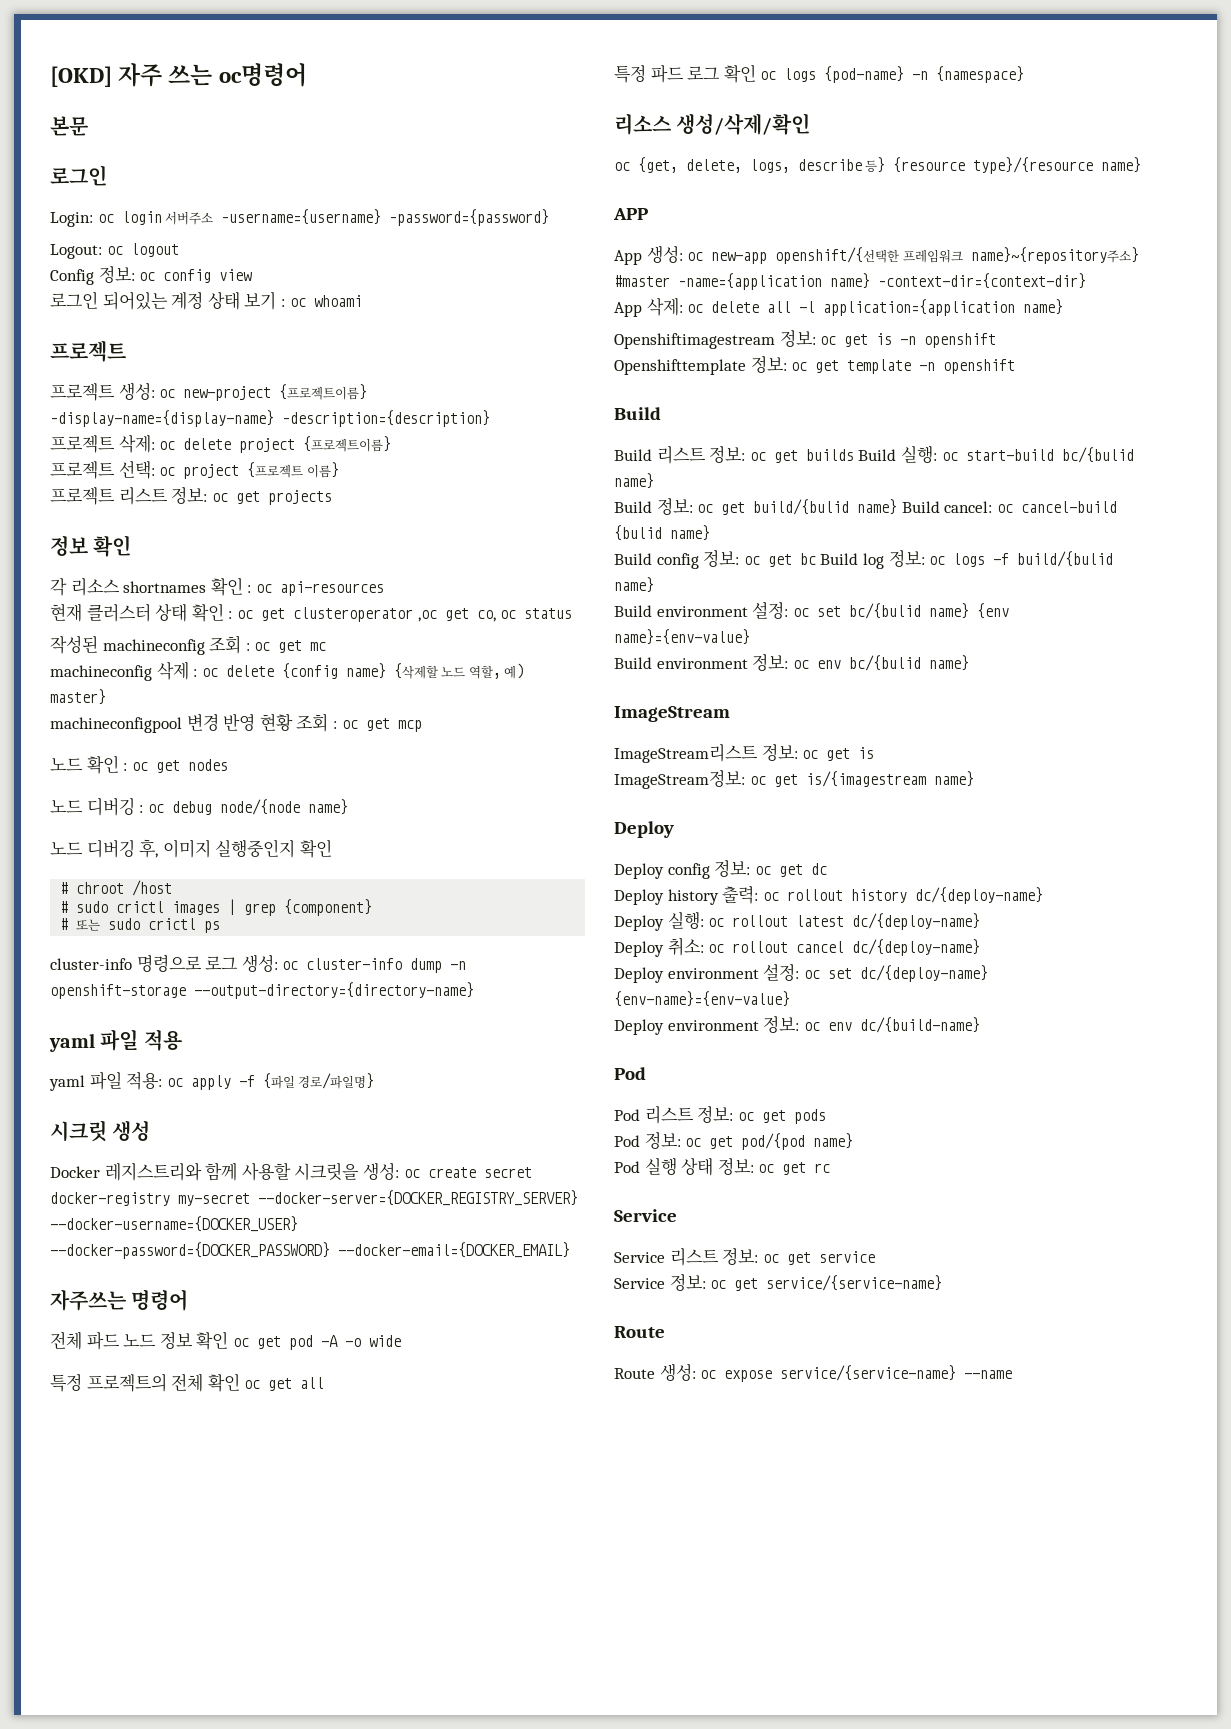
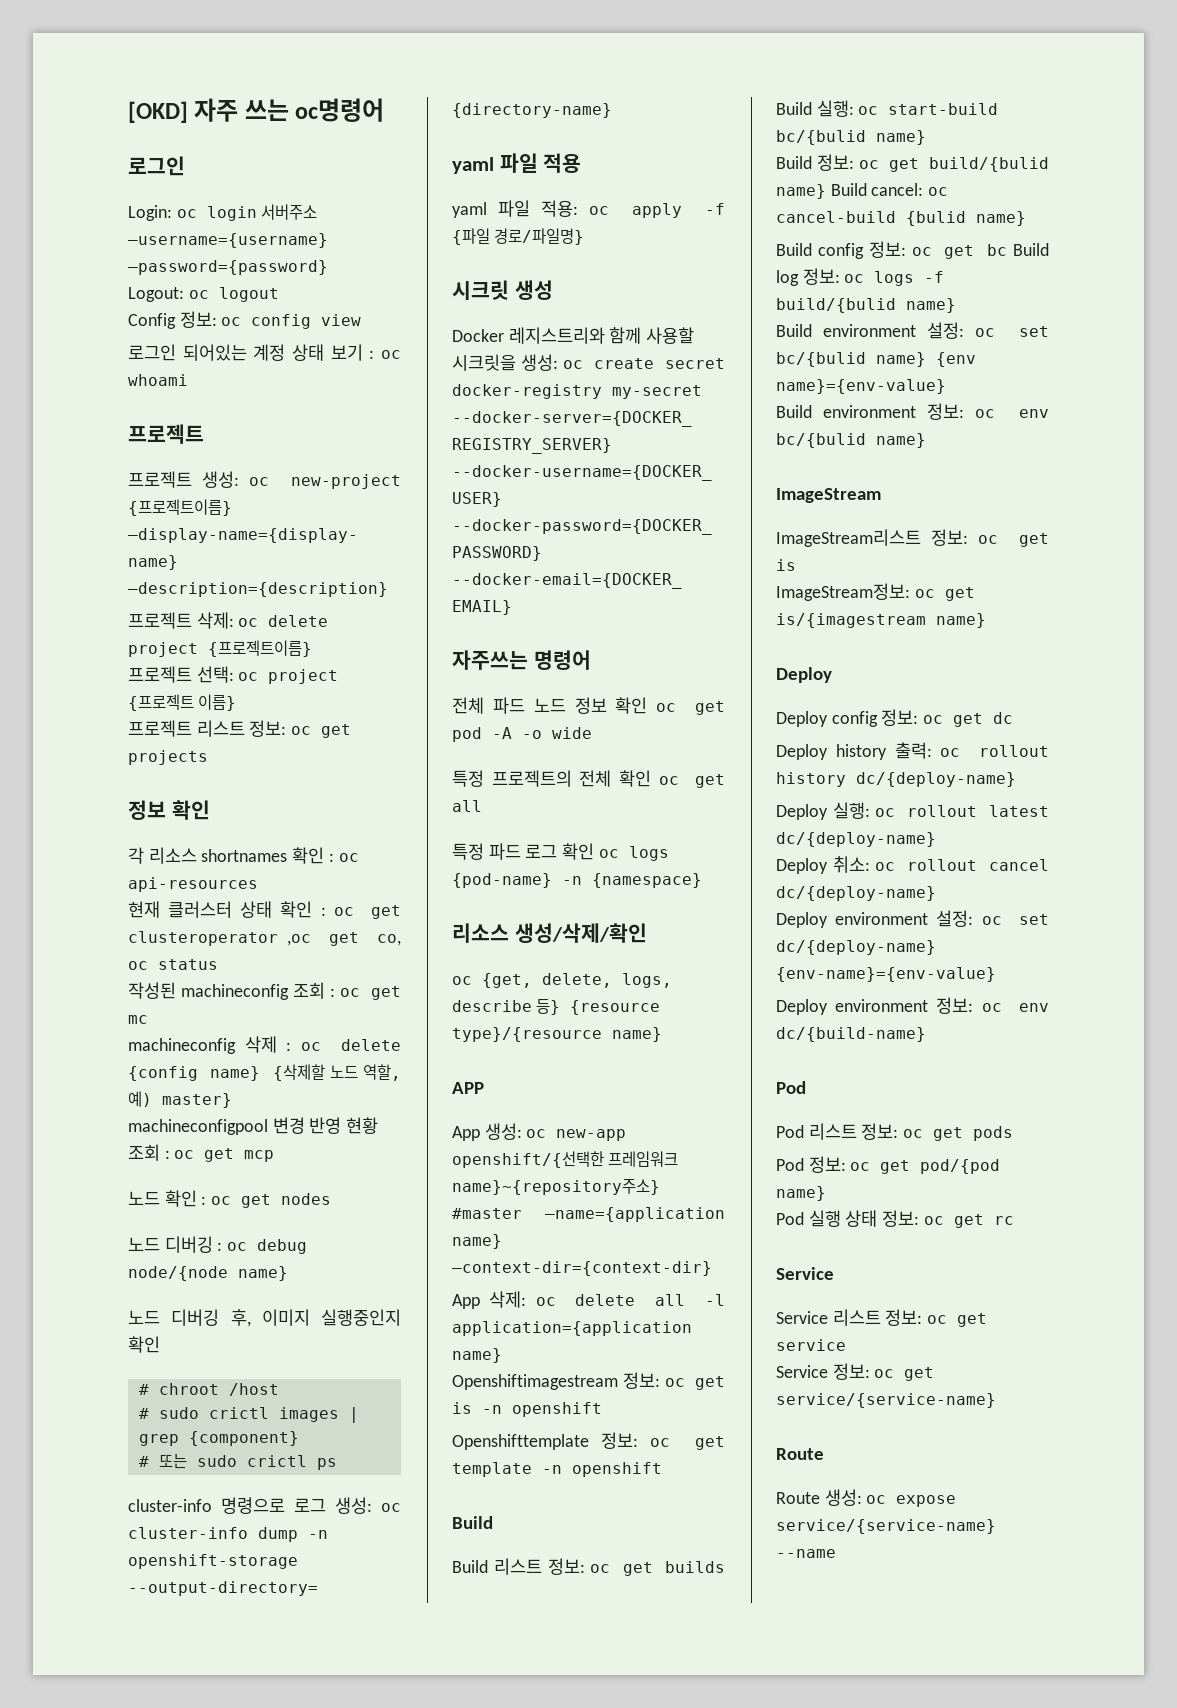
- 본문

